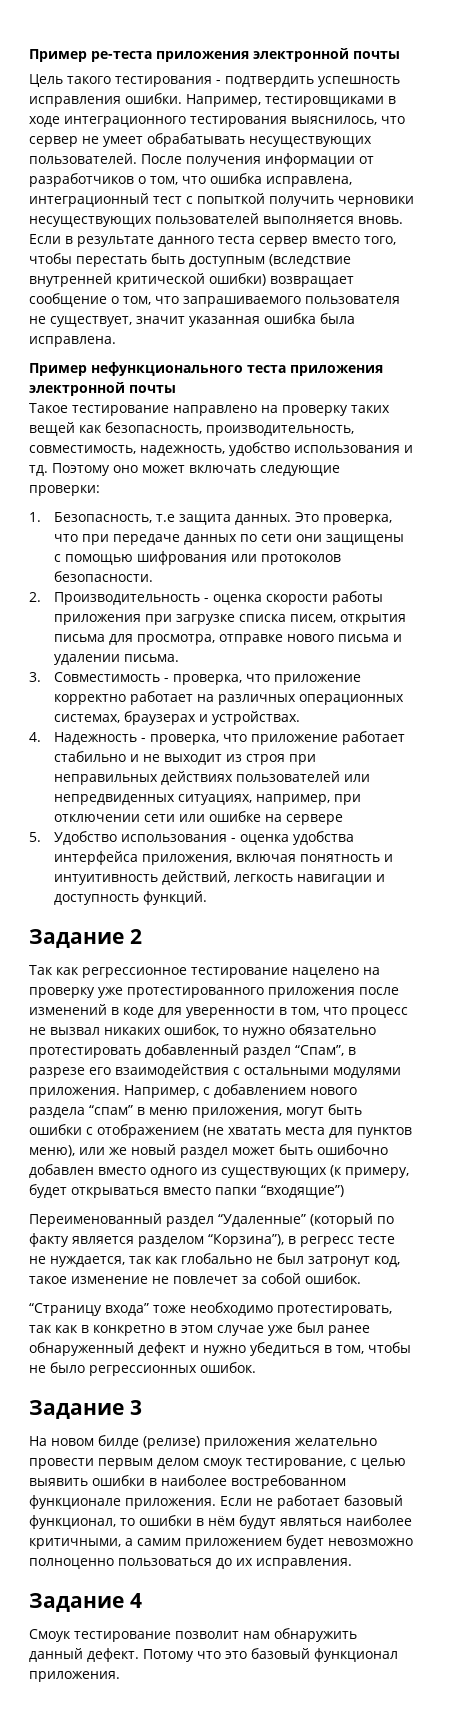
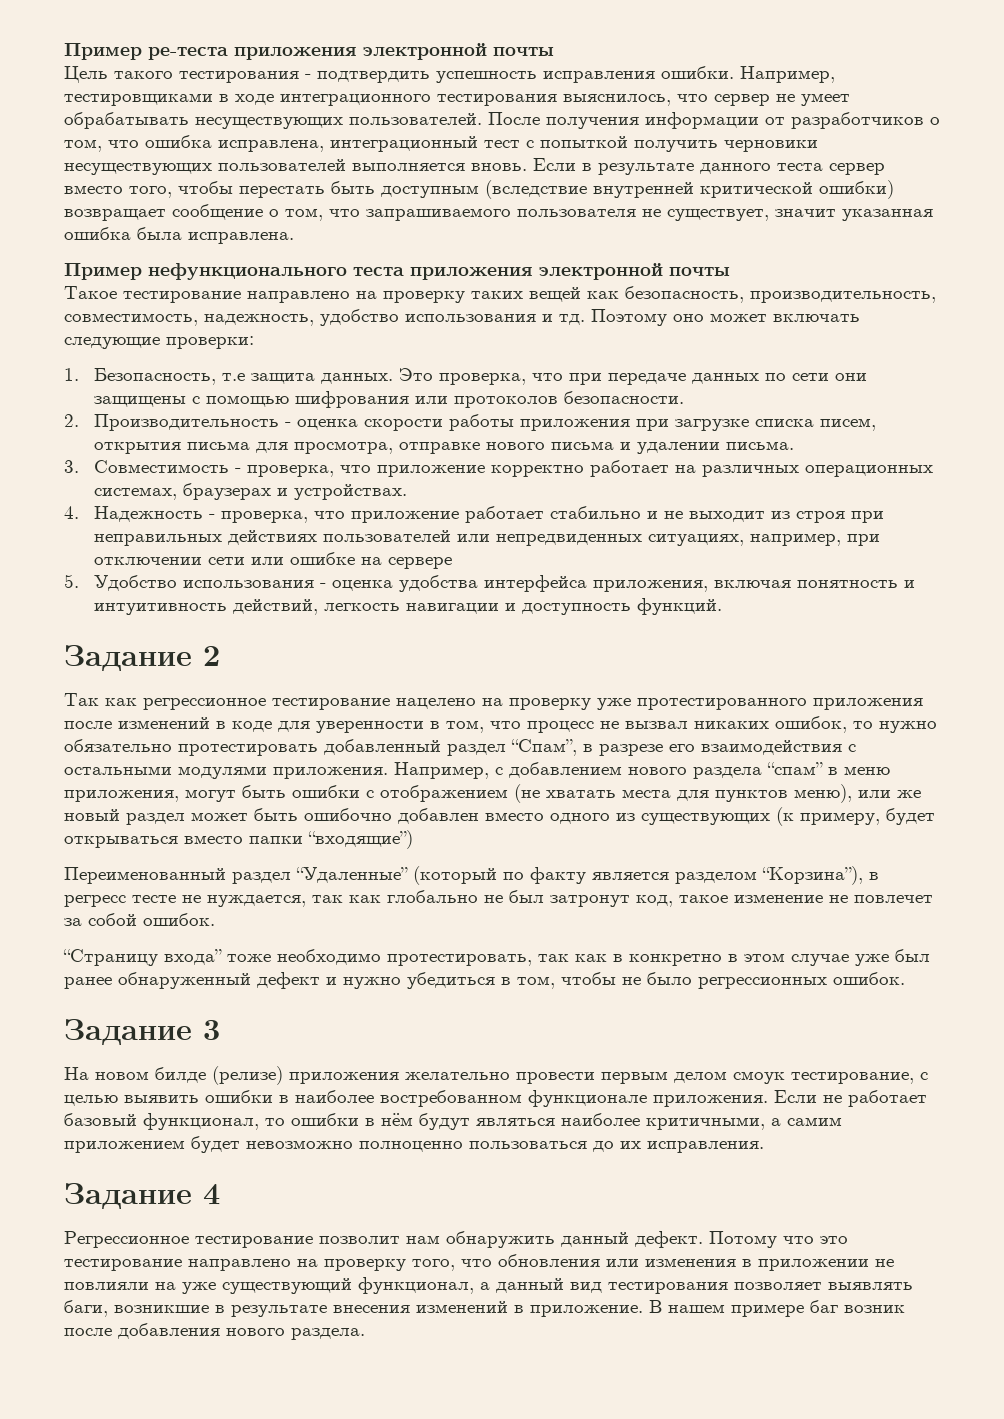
- Смоук тестирование позволит нам обнаружить данный дефект.
+ Регрессионное тестирование позволит нам обнаружить данный дефект.
- Потому что это базовый функционал приложения.
+ Потому что это тестирование направлено на проверку того, что обновления или изменения в приложении не повлияли на уже существующий функционал, а данный вид тестирования позволяет выявлять баги, возникшие в результате внесения изменений в приложение. В нашем примере баг возник после добавления нового раздела.

